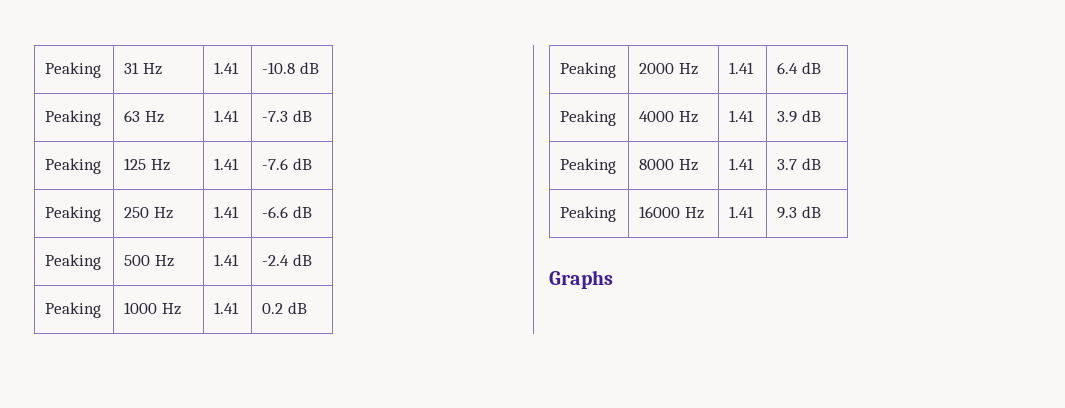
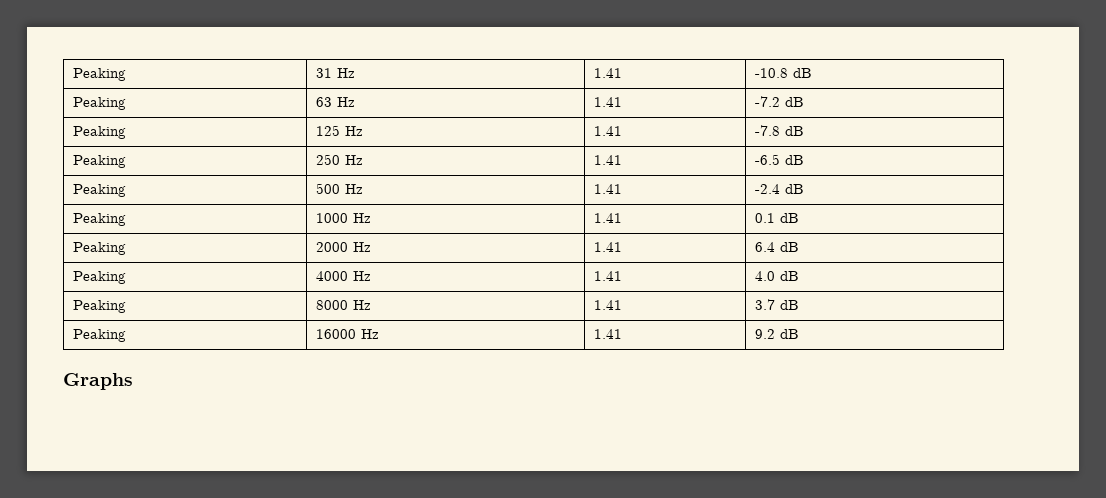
- Peaking | 63 Hz | 1.41 | -7.3 dB
+ Peaking | 63 Hz | 1.41 | -7.2 dB
- Peaking | 125 Hz | 1.41 | -7.6 dB
+ Peaking | 125 Hz | 1.41 | -7.8 dB
- Peaking | 250 Hz | 1.41 | -6.6 dB
+ Peaking | 250 Hz | 1.41 | -6.5 dB
- Peaking | 1000 Hz | 1.41 | 0.2 dB
+ Peaking | 1000 Hz | 1.41 | 0.1 dB
- Peaking | 4000 Hz | 1.41 | 3.9 dB
+ Peaking | 4000 Hz | 1.41 | 4.0 dB
- Peaking | 16000 Hz | 1.41 | 9.3 dB
+ Peaking | 16000 Hz | 1.41 | 9.2 dB

